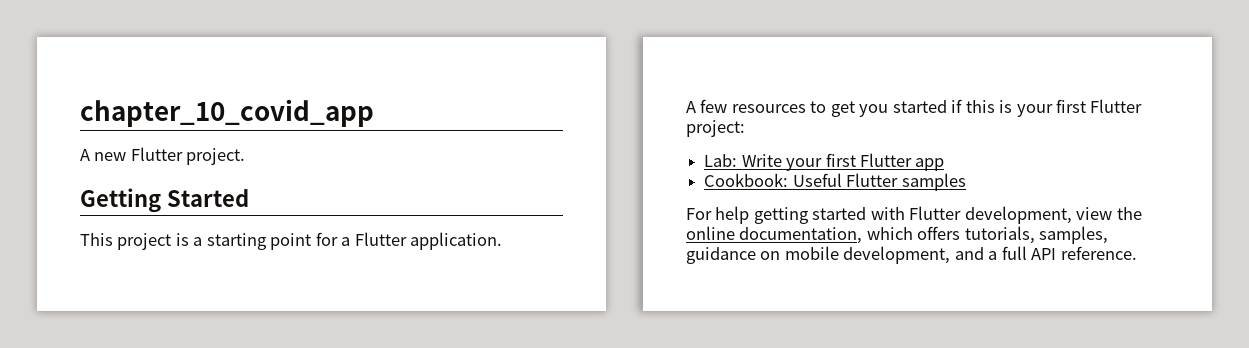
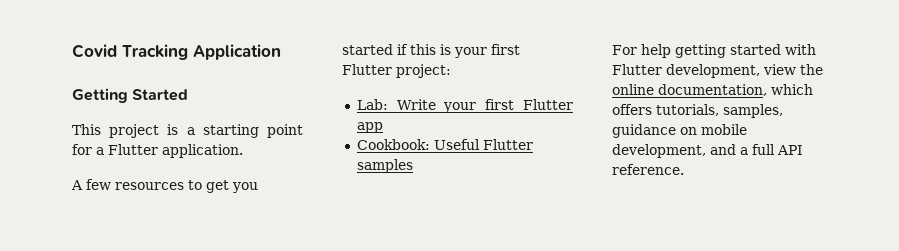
- chapter_10_covid_app
- A new Flutter project.
+ Covid Tracking Application

